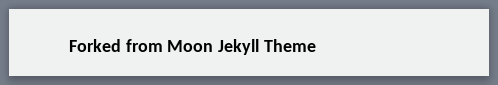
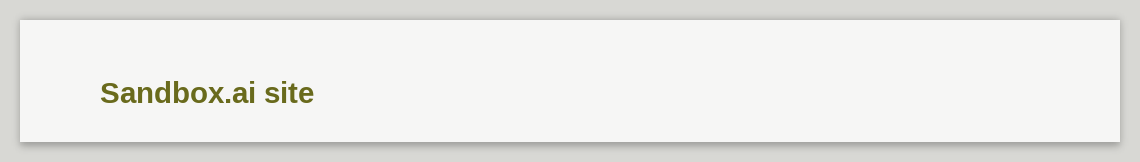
- Forked from Moon Jekyll Theme
+ Sandbox.ai site

